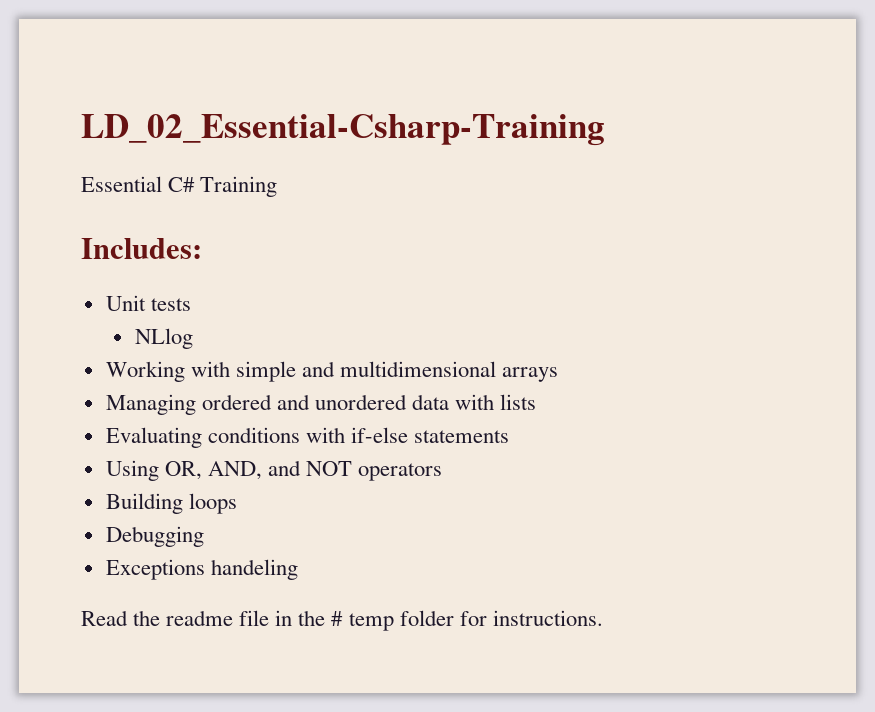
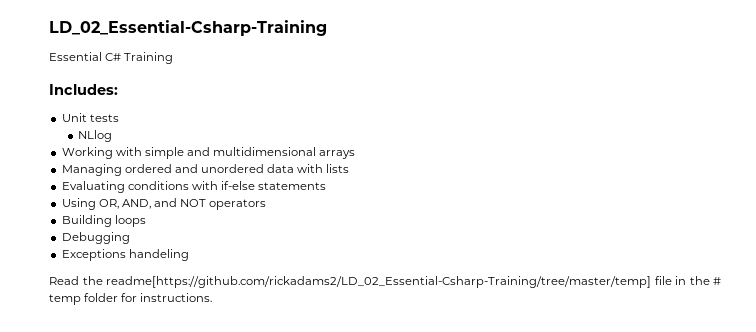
- Read the readme file in the # temp folder for instructions.
+ Read the readme[https://github.com/rickadams2/LD_02_Essential-Csharp-Training/tree/master/temp] file in the # temp folder for instructions.

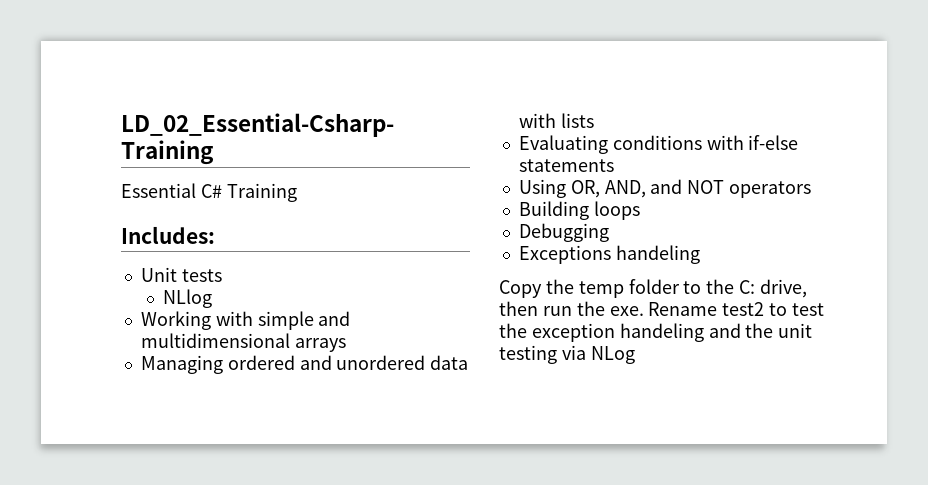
- Read the readme[https://github.com/rickadams2/LD_02_Essential-Csharp-Training/tree/master/temp] file in the # temp folder for instructions.
+ Copy the temp folder to the C: drive, then run the exe. Rename test2 to test the exception handeling and the unit testing via NLog

